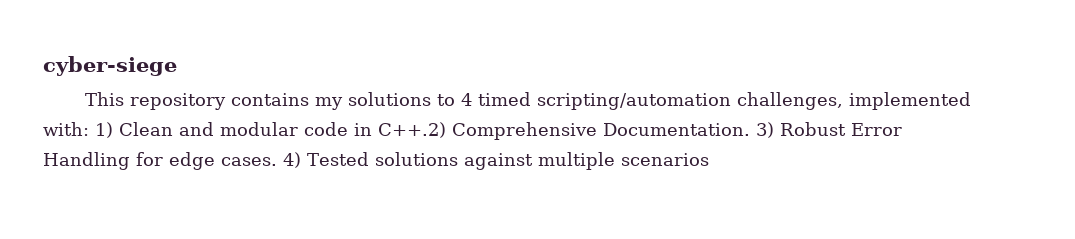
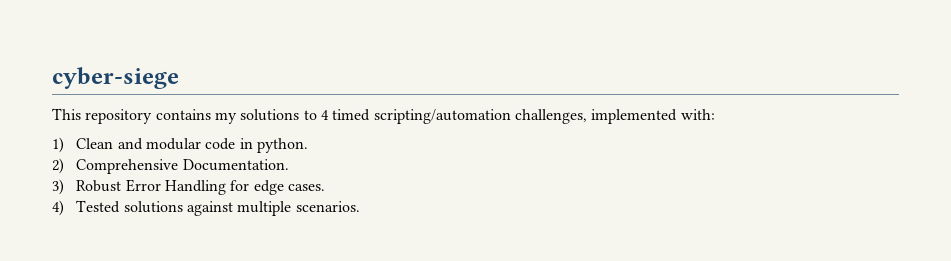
- This repository contains my solutions to 4 timed scripting/automation challenges, implemented with: 1) Clean and modular code in C++.2) Comprehensive Documentation. 3) Robust Error Handling for edge cases. 4) Tested solutions against multiple scenarios
+ This repository contains my solutions to 4 timed scripting/automation challenges, implemented with:
+ 1) Clean and modular code in python.
+ 2) Comprehensive Documentation.
+ 3) Robust Error Handling for edge cases.
+ 4) Tested solutions against multiple scenarios.

